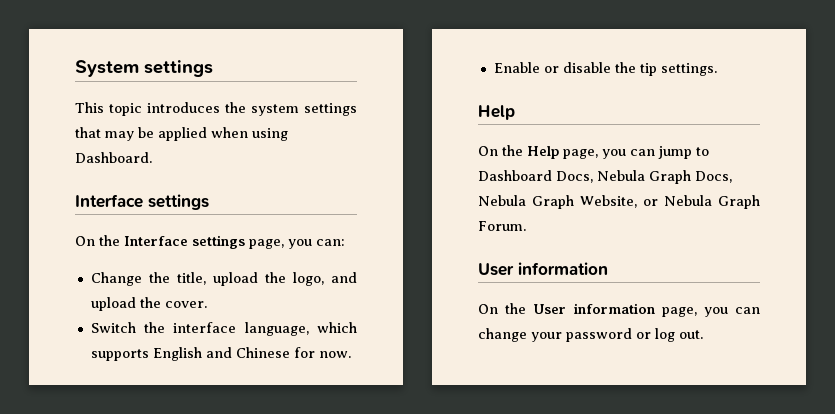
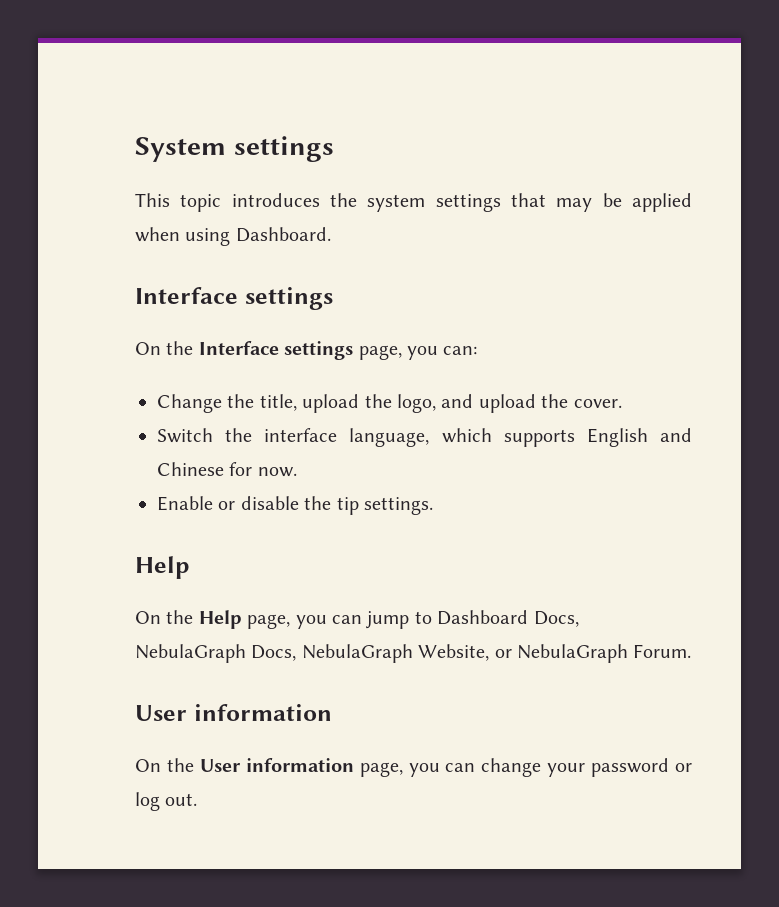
- On the Help page, you can jump to Dashboard Docs, Nebula Graph Docs, Nebula Graph Website, or Nebula Graph Forum.
+ On the Help page, you can jump to Dashboard Docs, NebulaGraph Docs, NebulaGraph Website, or NebulaGraph Forum.

